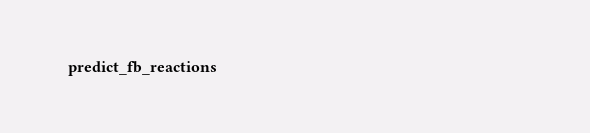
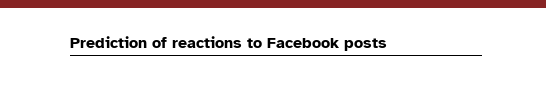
- predict_fb_reactions
+ Prediction of reactions to Facebook posts

